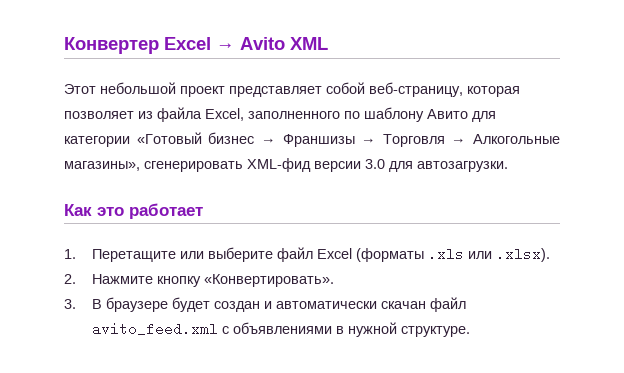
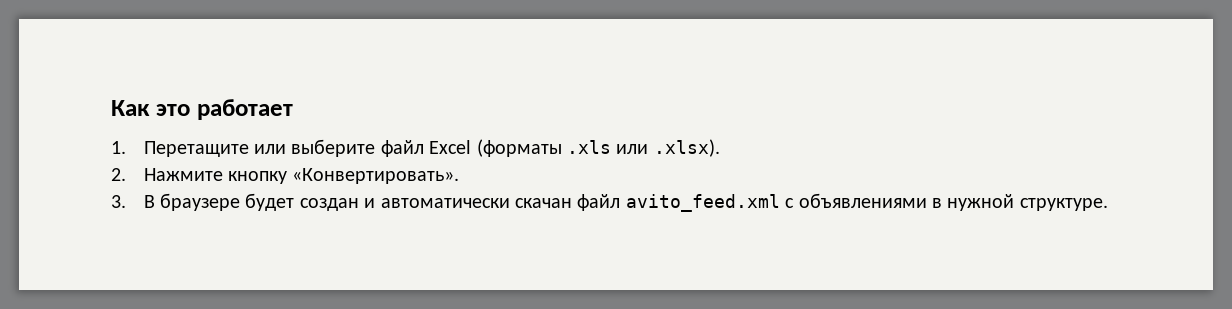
- Конвертер Excel → Avito XML
- Этот небольшой проект представляет собой веб‑страницу, которая позволяет из файла Excel, заполненного по шаблону Авито для категории «Готовый бизнес → Франшизы → Торговля → Алкогольные магазины», сгенерировать XML‑фид версии 3.0 для автозагрузки.

